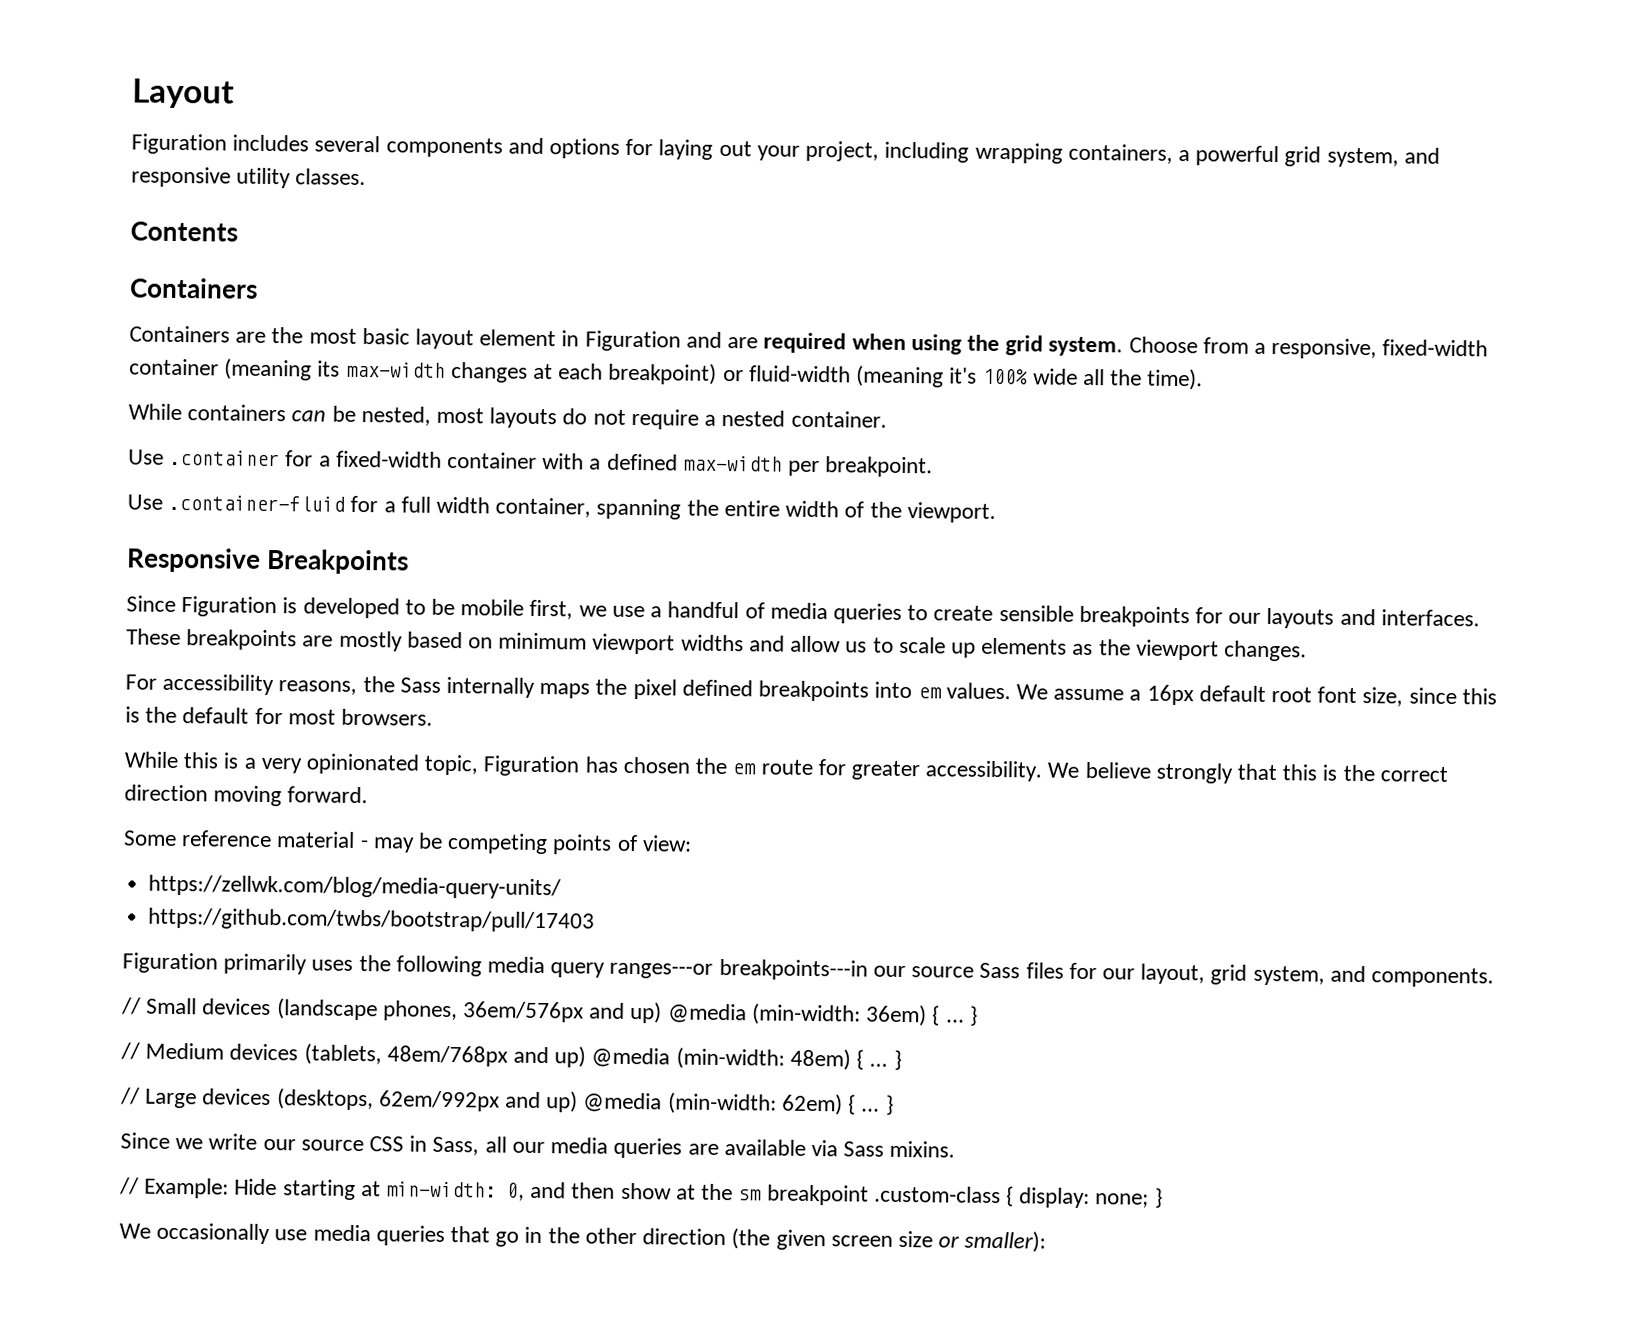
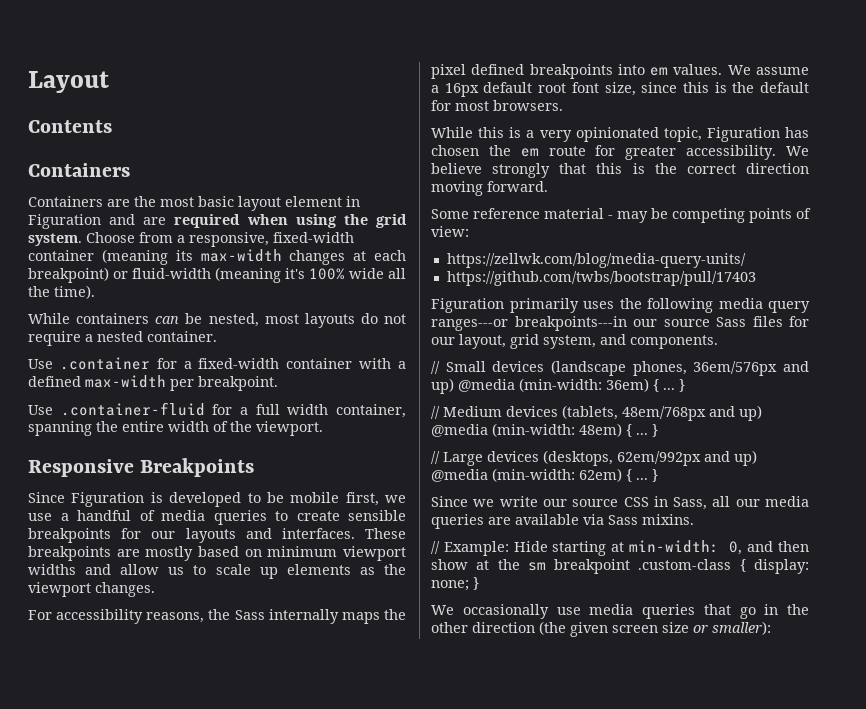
- Figuration includes several components and options for laying out your project, including wrapping containers, a powerful grid system, and responsive utility classes.

